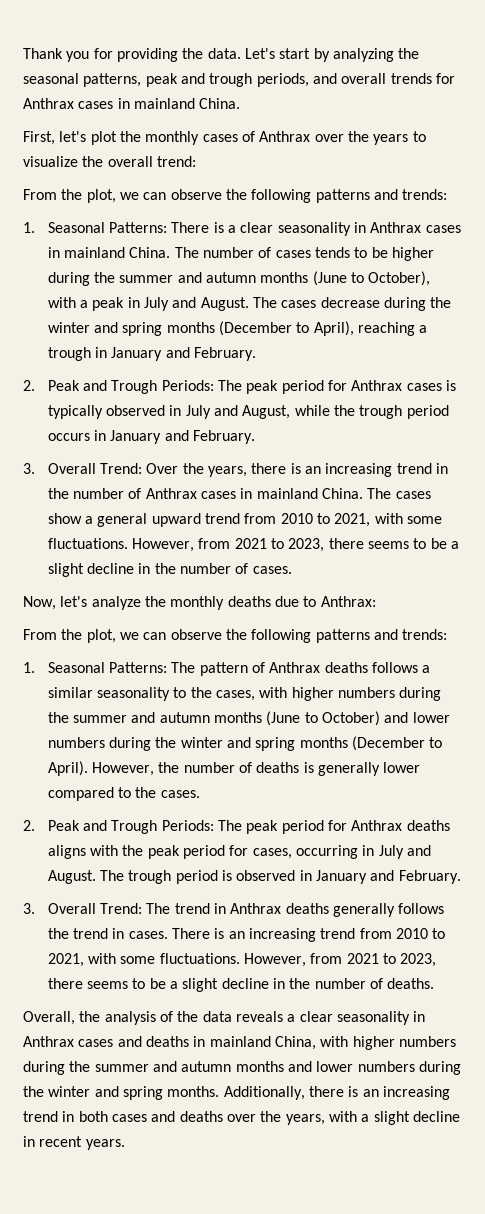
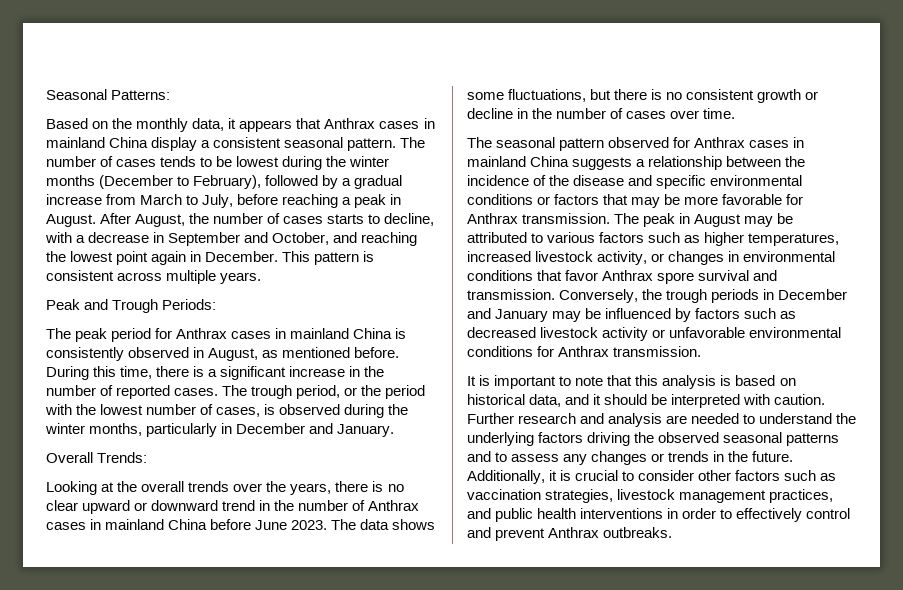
- Thank you for providing the data. Let's start by analyzing the seasonal patterns, peak and trough periods, and overall trends for Anthrax cases in mainland China.
- First, let's plot the monthly cases of Anthrax over the years to visualize the overall trend:
- From the plot, we can observe the following patterns and trends:
- 1. Seasonal Patterns: There is a clear seasonality in Anthrax cases in mainland China.
+ Seasonal Patterns:
+ Based on the monthly data, it appears that Anthrax cases in mainland China display a consistent seasonal pattern.
- The number of cases tends to be higher during the summer and autumn months (June to October), with a peak in July and August. The cases decrease during the winter and spring months (December to April), reaching a trough in January and February.
- 2. Peak and Trough Periods: The peak period for Anthrax cases is typically observed in July and August, while the trough period occurs in January and February.
- 3. Overall Trend: Over the years, there is an increasing trend in the number of Anthrax cases in mainland China. The cases show a general upward trend from 2010 to 2021, with some fluctuations. However, from 2021 to 2023, there seems to be a slight decline in the number of cases.
- Now, let's analyze the monthly deaths due to Anthrax:
- From the plot, we can observe the following patterns and trends:
- 1. Seasonal Patterns: The pattern of Anthrax deaths follows a similar seasonality to the cases, with higher numbers during the summer and autumn months (June to October) and lower numbers during the winter and spring months (December to April). However, the number of deaths is generally lower compared to the cases.
- 2. Peak and Trough Periods: The peak period for Anthrax deaths aligns with the peak period for cases, occurring in July and August. The trough period is observed in January and February.
- 3. Overall Trend: The trend in Anthrax deaths generally follows the trend in cases. There is an increasing trend from 2010 to 2021, with some fluctuations. However, from 2021 to 2023, there seems to be a slight decline in the number of deaths.
- Overall, the analysis of the data reveals a clear seasonality in Anthrax cases and deaths in mainland China, with higher numbers during the summer and autumn months and lower numbers during the winter and spring months. Additionally, there is an increasing trend in both cases and deaths over the years, with a slight decline in recent years.
+ The number of cases tends to be lowest during the winter months (December to February), followed by a gradual increase from March to July, before reaching a peak in August. After August, the number of cases starts to decline, with a decrease in September and October, and reaching the lowest point again in December. This pattern is consistent across multiple years.
+ Peak and Trough Periods:
+ The peak period for Anthrax cases in mainland China is consistently observed in August, as mentioned before. During this time, there is a significant increase in the number of reported cases. The trough period, or the period with the lowest number of cases, is observed during the winter months, particularly in December and January.
+ Overall Trends:
+ Looking at the overall trends over the years, there is no clear upward or downward trend in the number of Anthrax cases in mainland China before June 2023. The data shows some fluctuations, but there is no consistent growth or decline in the number of cases over time.
+ The seasonal pattern observed for Anthrax cases in mainland China suggests a relationship between the incidence of the disease and specific environmental conditions or factors that may be more favorable for Anthrax transmission. The peak in August may be attributed to various factors such as higher temperatures, increased livestock activity, or changes in environmental conditions that favor Anthrax spore survival and transmission. Conversely, the trough periods in December and January may be influenced by factors such as decreased livestock activity or unfavorable environmental conditions for Anthrax transmission.
+ It is important to note that this analysis is based on historical data, and it should be interpreted with caution. Further research and analysis are needed to understand the underlying factors driving the observed seasonal patterns and to assess any changes or trends in the future. Additionally, it is crucial to consider other factors such as vaccination strategies, livestock management practices, and public health interventions in order to effectively control and prevent Anthrax outbreaks.

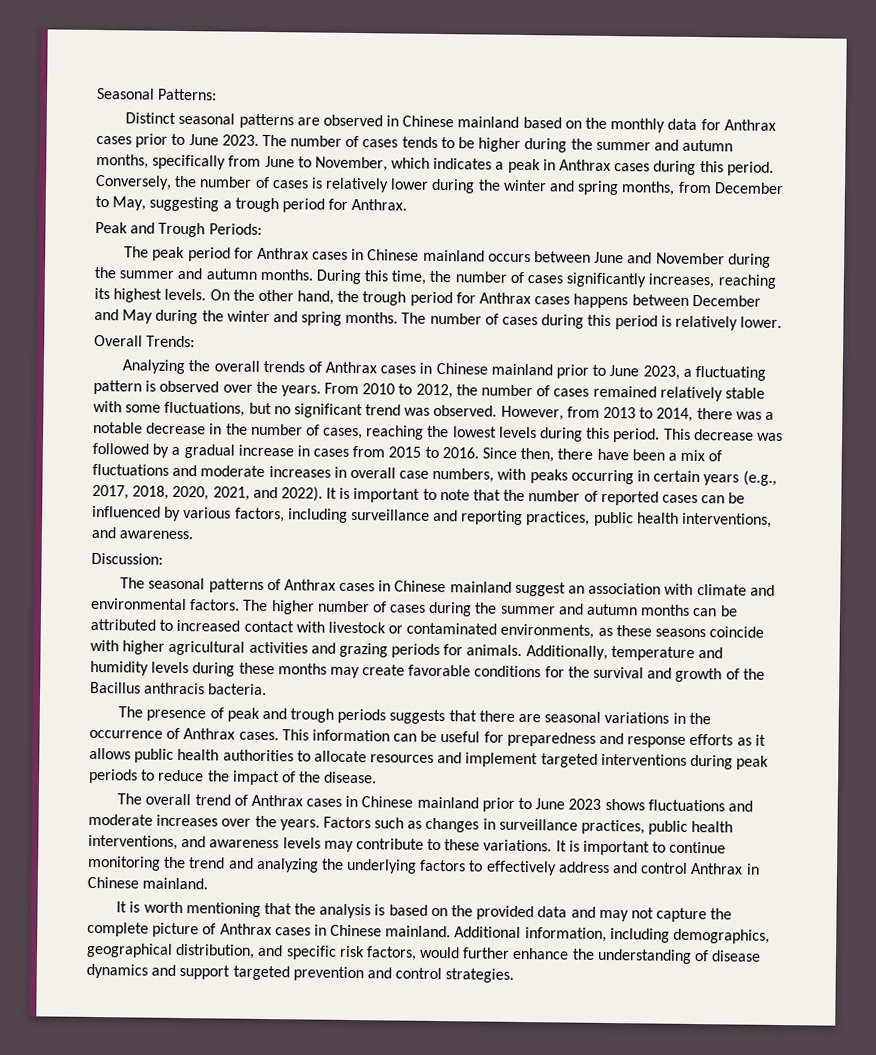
- Based on the monthly data, it appears that Anthrax cases in mainland China display a consistent seasonal pattern.
+ Distinct seasonal patterns are observed in Chinese mainland based on the monthly data for Anthrax cases prior to June 2023.
- The number of cases tends to be lowest during the winter months (December to February), followed by a gradual increase from March to July, before reaching a peak in August. After August, the number of cases starts to decline, with a decrease in September and October, and reaching the lowest point again in December. This pattern is consistent across multiple years.
+ The number of cases tends to be higher during the summer and autumn months, specifically from June to November, which indicates a peak in Anthrax cases during this period. Conversely, the number of cases is relatively lower during the winter and spring months, from December to May, suggesting a trough period for Anthrax.
- The peak period for Anthrax cases in mainland China is consistently observed in August, as mentioned before. During this time, there is a significant increase in the number of reported cases. The trough period, or the period with the lowest number of cases, is observed during the winter months, particularly in December and January.
+ The peak period for Anthrax cases in Chinese mainland occurs between June and November during the summer and autumn months. During this time, the number of cases significantly increases, reaching its highest levels. On the other hand, the trough period for Anthrax cases happens between December and May during the winter and spring months. The number of cases during this period is relatively lower.
  Overall Trends:
- Looking at the overall trends over the years, there is no clear upward or downward trend in the number of Anthrax cases in mainland China before June 2023. The data shows some fluctuations, but there is no consistent growth or decline in the number of cases over time.
- The seasonal pattern observed for Anthrax cases in mainland China suggests a relationship between the incidence of the disease and specific environmental conditions or factors that may be more favorable for Anthrax transmission. The peak in August may be attributed to various factors such as higher temperatures, increased livestock activity, or changes in environmental conditions that favor Anthrax spore survival and transmission. Conversely, the trough periods in December and January may be influenced by factors such as decreased livestock activity or unfavorable environmental conditions for Anthrax transmission.
- It is important to note that this analysis is based on historical data, and it should be interpreted with caution. Further research and analysis are needed to understand the underlying factors driving the observed seasonal patterns and to assess any changes or trends in the future. Additionally, it is crucial to consider other factors such as vaccination strategies, livestock management practices, and public health interventions in order to effectively control and prevent Anthrax outbreaks.
+ Analyzing the overall trends of Anthrax cases in Chinese mainland prior to June 2023, a fluctuating pattern is observed over the years. From 2010 to 2012, the number of cases remained relatively stable with some fluctuations, but no significant trend was observed. However, from 2013 to 2014, there was a notable decrease in the number of cases, reaching the lowest levels during this period. This decrease was followed by a gradual increase in cases from 2015 to 2016. Since then, there have been a mix of fluctuations and moderate increases in overall case numbers, with peaks occurring in certain years (e.g., 2017, 2018, 2020, 2021, and 2022). It is important to note that the number of reported cases can be influenced by various factors, including surveillance and reporting practices, public health interventions, and awareness.
+ Discussion:
+ The seasonal patterns of Anthrax cases in Chinese mainland suggest an association with climate and environmental factors. The higher number of cases during the summer and autumn months can be attributed to increased contact with livestock or contaminated environments, as these seasons coincide with higher agricultural activities and grazing periods for animals. Additionally, temperature and humidity levels during these months may create favorable conditions for the survival and growth of the Bacillus anthracis bacteria.
+ The presence of peak and trough periods suggests that there are seasonal variations in the occurrence of Anthrax cases. This information can be useful for preparedness and response efforts as it allows public health authorities to allocate resources and implement targeted interventions during peak periods to reduce the impact of the disease.
+ The overall trend of Anthrax cases in Chinese mainland prior to June 2023 shows fluctuations and moderate increases over the years. Factors such as changes in surveillance practices, public health interventions, and awareness levels may contribute to these variations. It is important to continue monitoring the trend and analyzing the underlying factors to effectively address and control Anthrax in Chinese mainland.
+ It is worth mentioning that the analysis is based on the provided data and may not capture the complete picture of Anthrax cases in Chinese mainland. Additional information, including demographics, geographical distribution, and specific risk factors, would further enhance the understanding of disease dynamics and support targeted prevention and control strategies.

